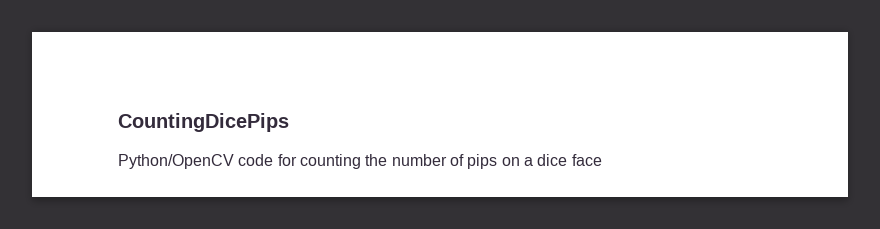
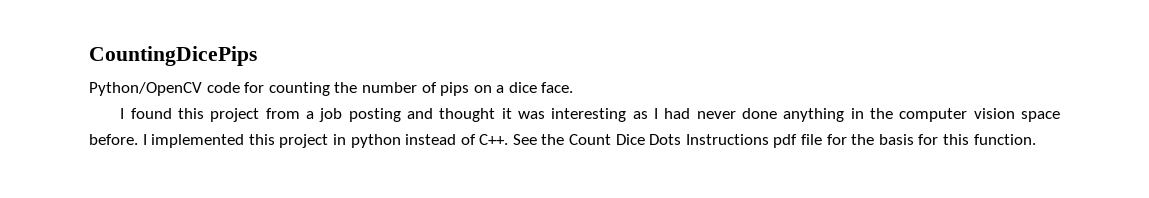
- Python/OpenCV code for counting the number of pips on a dice face
+ Python/OpenCV code for counting the number of pips on a dice face.
+ I found this project from a job posting and thought it was interesting as I had never done anything in the computer vision space before. I implemented this project in python instead of C++. See the Count Dice Dots Instructions pdf file for the basis for this function.

